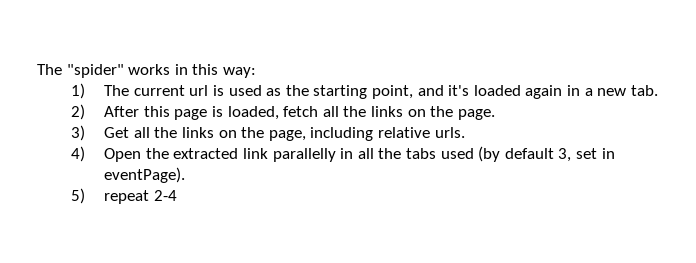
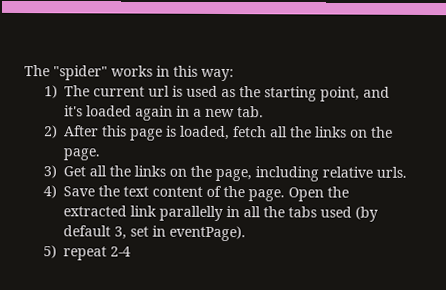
- 4) Open the extracted link parallelly in all the tabs used (by default 3, set in eventPage).
+ 4) Save the text content of the page. Open the extracted link parallelly in all the tabs used (by default 3, set in eventPage).

